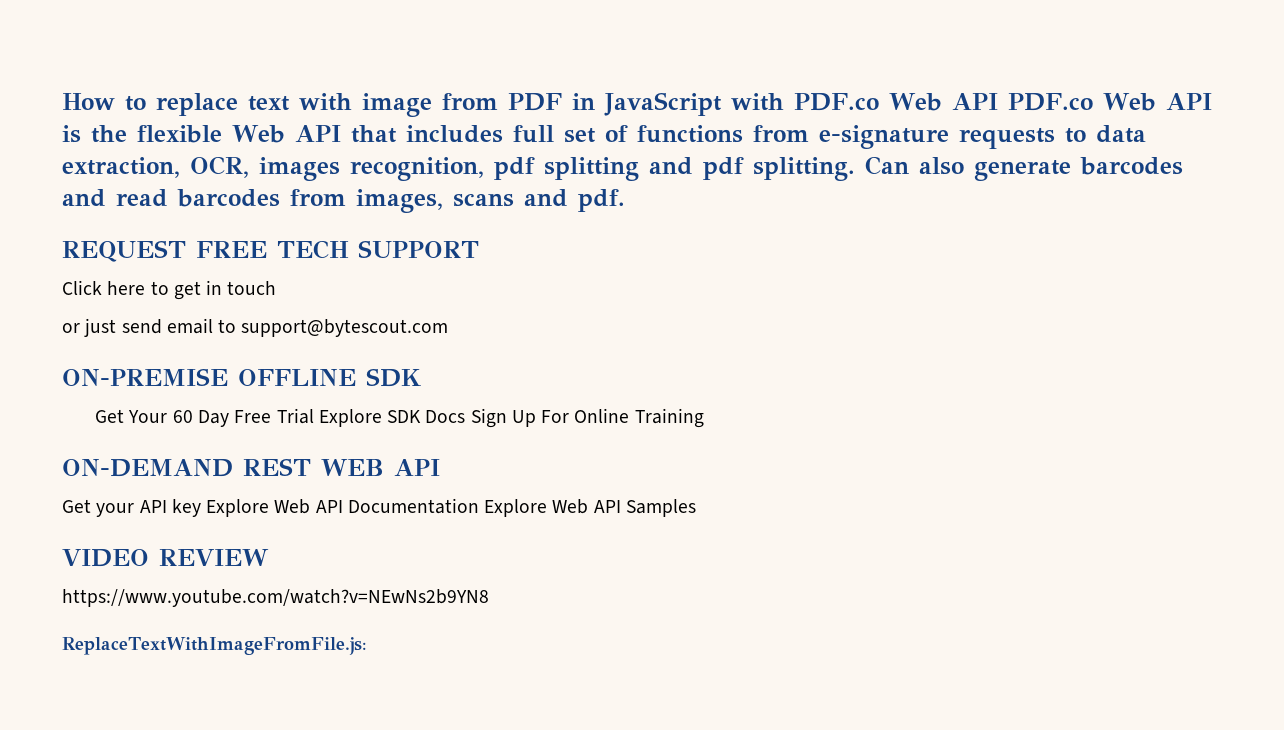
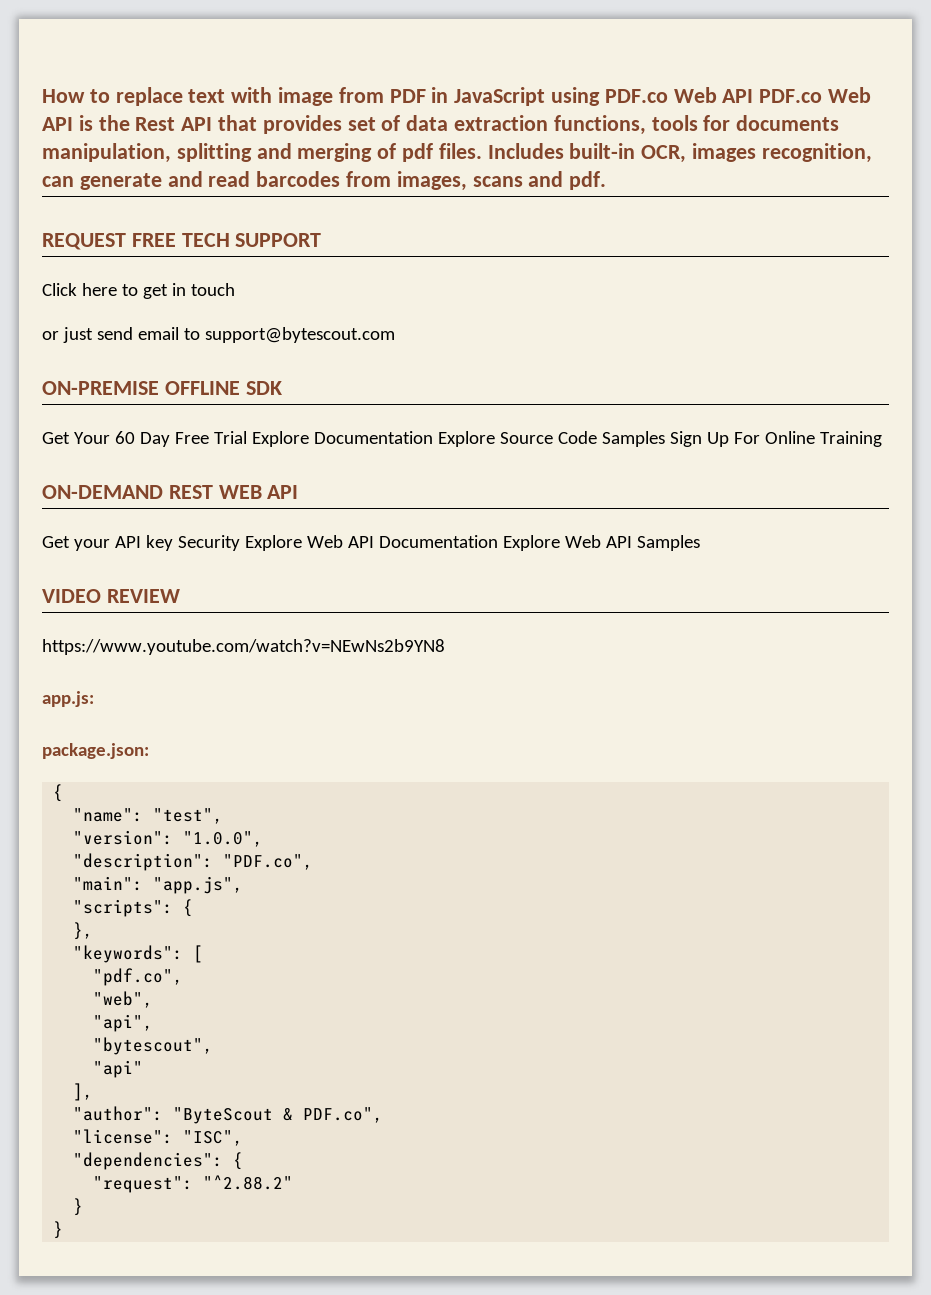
- How to replace text with image from PDF in JavaScript with PDF.co Web API PDF.co Web API is the flexible Web API that includes full set of functions from e-signature requests to data extraction, OCR, images recognition, pdf splitting and pdf splitting. Can also generate barcodes and read barcodes from images, scans and pdf.
+ How to replace text with image from PDF in JavaScript using PDF.co Web API PDF.co Web API is the Rest API that provides set of data extraction functions, tools for documents manipulation, splitting and merging of pdf files. Includes built-in OCR, images recognition, can generate and read barcodes from images, scans and pdf.
- Get Your 60 Day Free Trial Explore SDK Docs Sign Up For Online Training
+ Get Your 60 Day Free Trial Explore Documentation Explore Source Code Samples Sign Up For Online Training
- Get your API key Explore Web API Documentation Explore Web API Samples
+ Get your API key Security Explore Web API Documentation Explore Web API Samples
- ReplaceTextWithImageFromFile.js:
+ app.js:
+ package.json:
+ {
+ "name": "test",
+ "version": "1.0.0",
+ "description": "PDF.co",
+ "main": "app.js",
+ "scripts": {
+ },
+ "keywords": [
+ "pdf.co",
+ "web",
+ "api",
+ "bytescout",
+ "api"
+ ],
+ "author": "ByteScout & PDF.co",
+ "license": "ISC",
+ "dependencies": {
+ "request": "^2.88.2"
+ }
+ }

